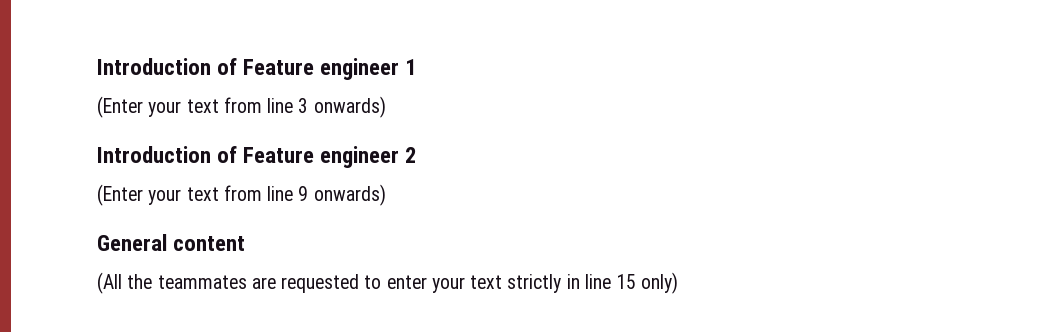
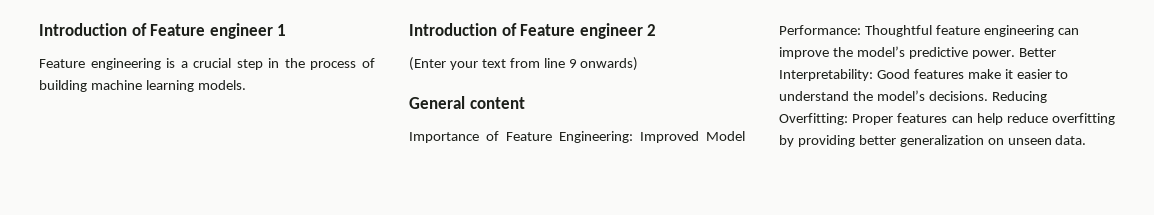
- (Enter your text from line 3 onwards)
+ Feature engineering is a crucial step in the process of building machine learning models.
- (All the teammates are requested to enter your text strictly in line 15 only)
+ Importance of Feature Engineering: Improved Model Performance: Thoughtful feature engineering can improve the model’s predictive power. Better Interpretability: Good features make it easier to understand the model’s decisions. Reducing Overfitting: Proper features can help reduce overfitting by providing better generalization on unseen data.

